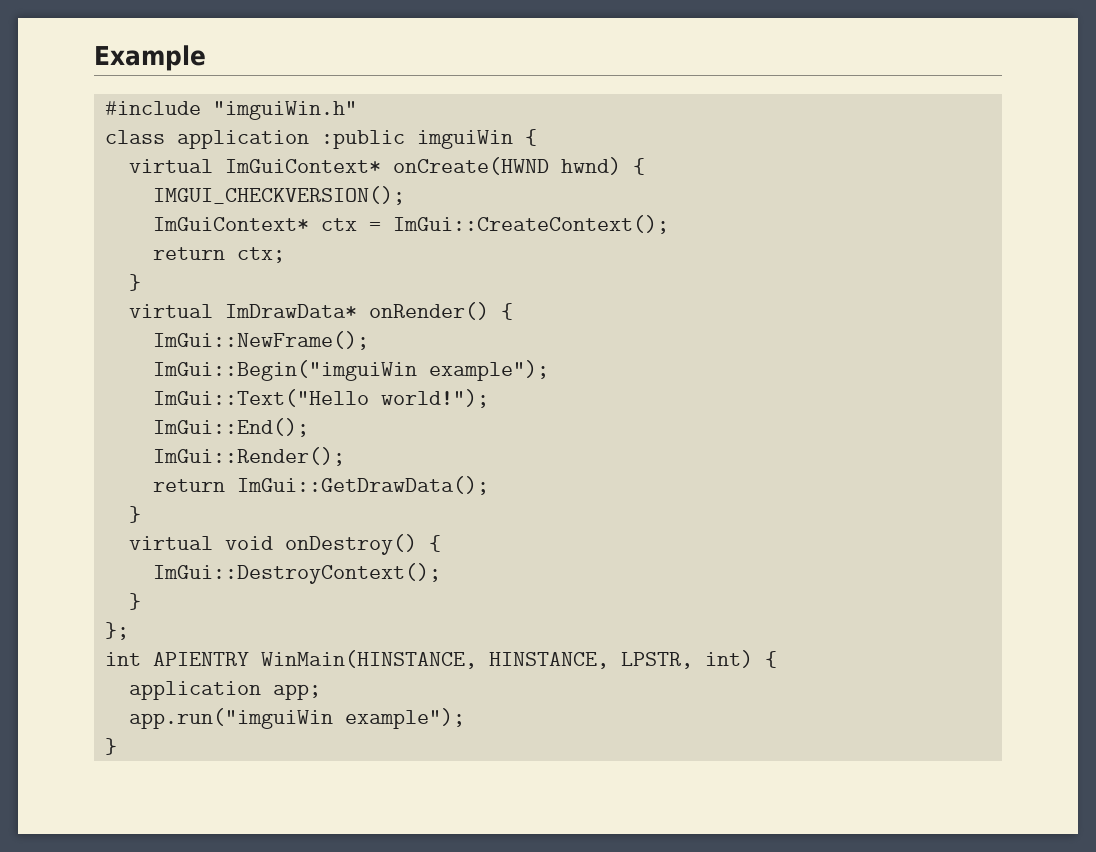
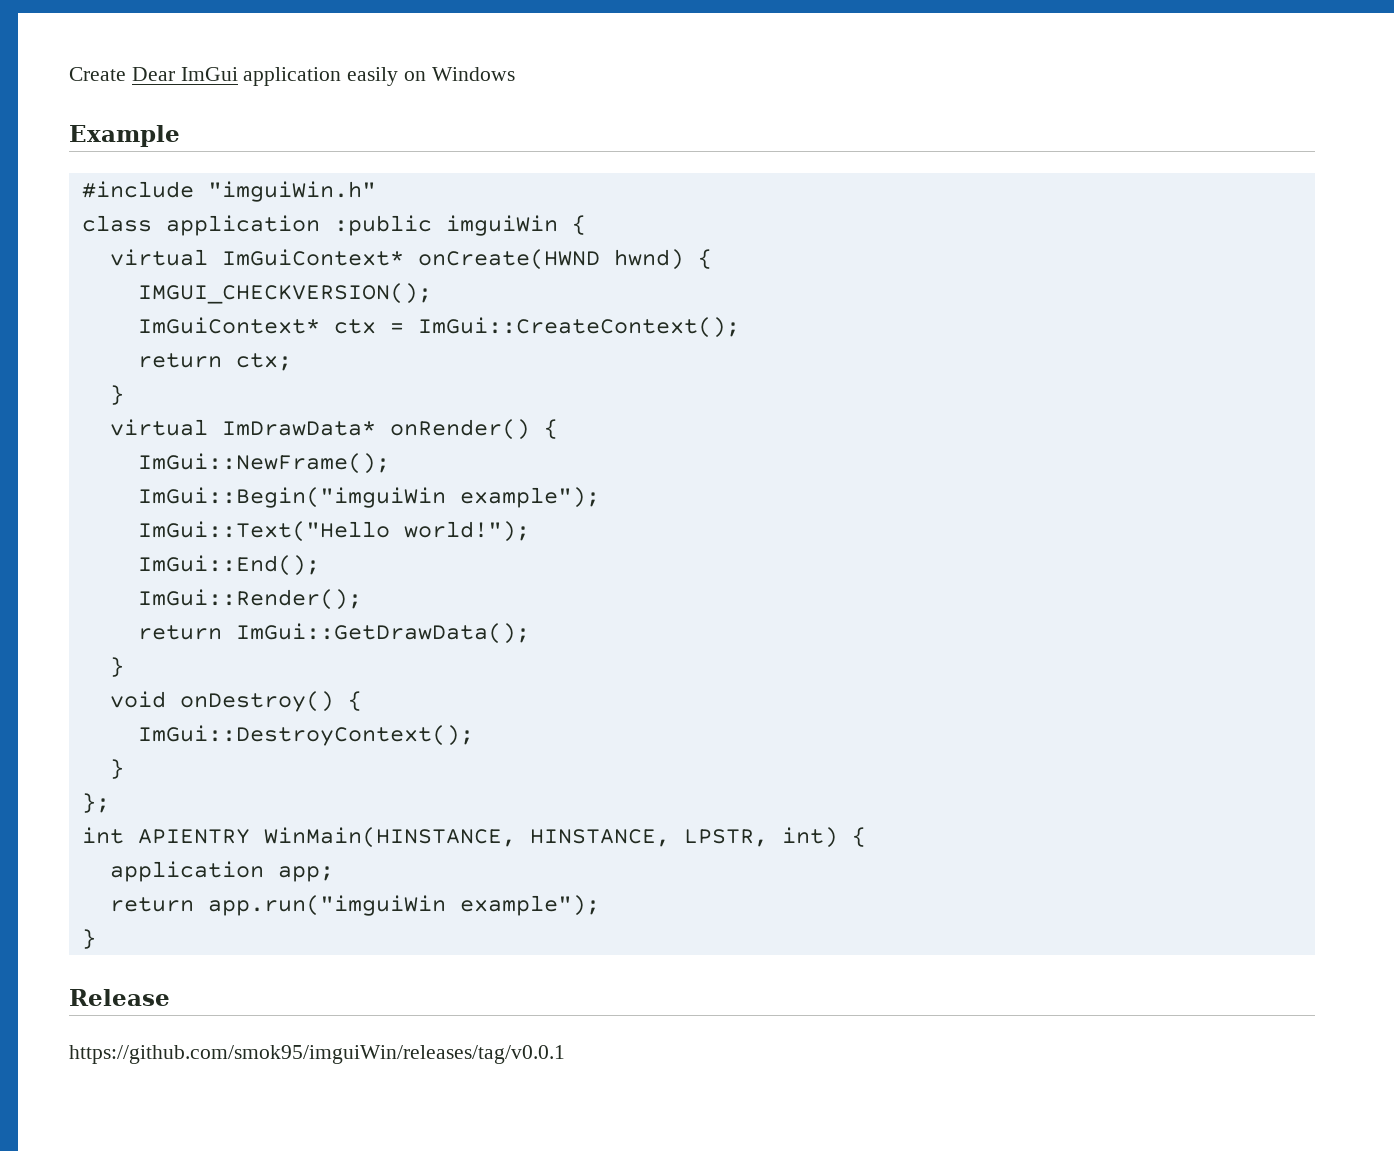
+ Create Dear ImGui application easily on Windows
- virtual void onDestroy() {
+ void onDestroy() {
- app.run("imguiWin example");
+ return app.run("imguiWin example");
+ Release
+ https://github.com/smok95/imguiWin/releases/tag/v0.0.1

